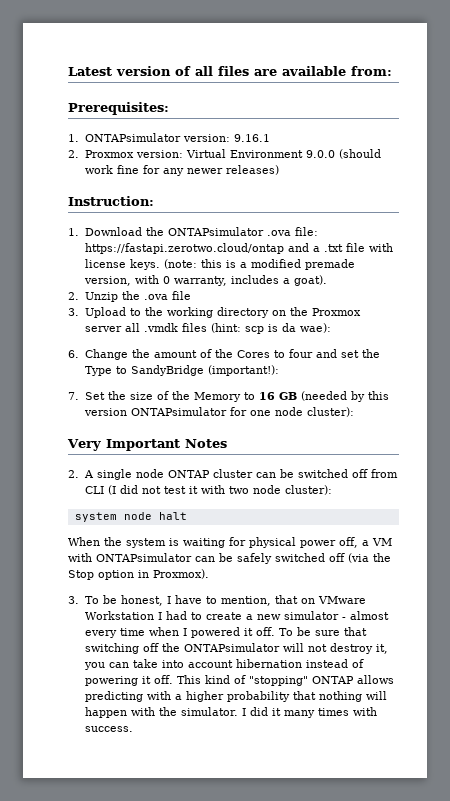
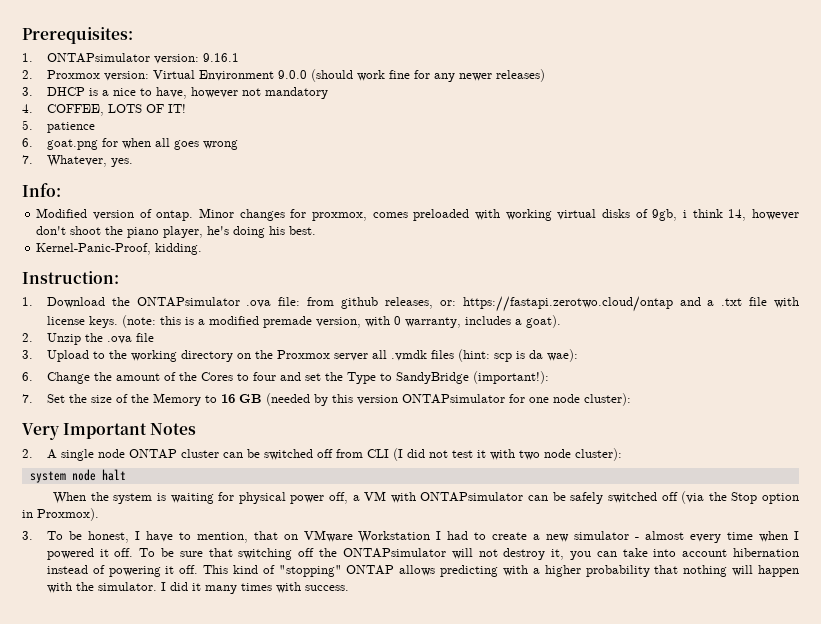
- Latest version of all files are available from:
+ 3. DHCP is a nice to have, however not mandatory
+ 4. COFFEE, LOTS OF IT!
+ 5. patience
+ 6. goat.png for when all goes wrong
+ 7. Whatever, yes.
+ Info:
+ Modified version of ontap. Minor changes for proxmox, comes preloaded with working virtual disks of 9gb, i think 14, however don't shoot the piano player, he's doing his best.
+ Kernel-Panic-Proof, kidding.
- 1. Download the ONTAPsimulator .ova file: https://fastapi.zerotwo.cloud/ontap and a .txt file with license keys.
+ 1. Download the ONTAPsimulator .ova file: from github releases, or: https://fastapi.zerotwo.cloud/ontap and a .txt file with license keys.

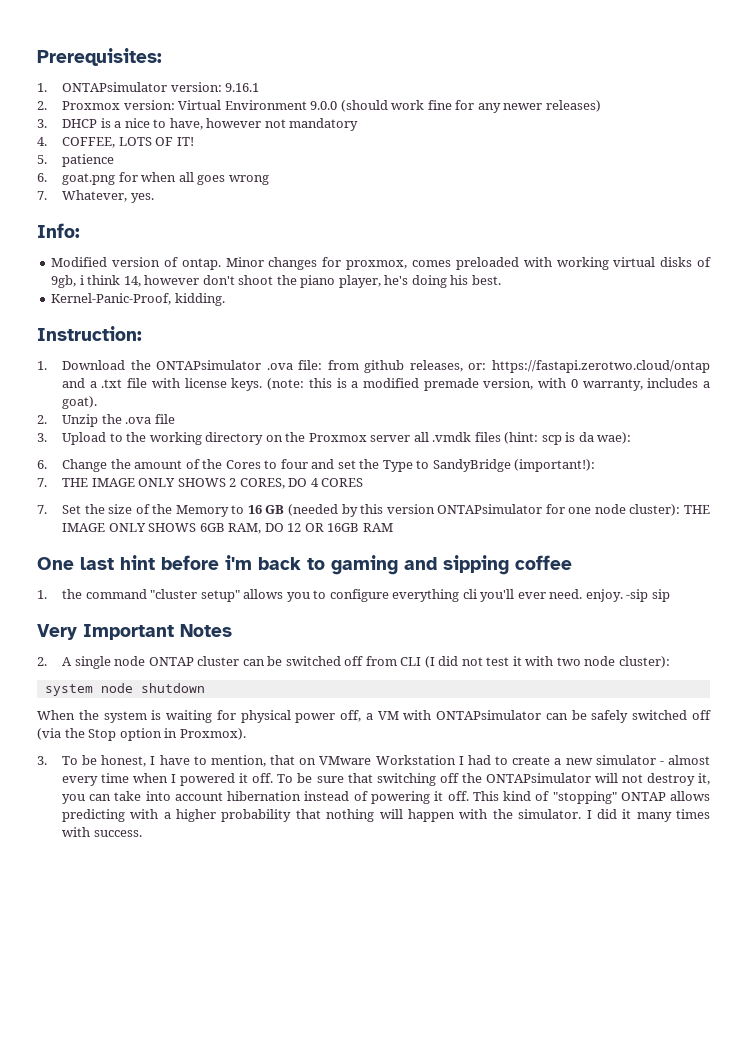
+ 7. THE IMAGE ONLY SHOWS 2 CORES, DO 4 CORES
- 7. Set the size of the Memory to 16 GB (needed by this version ONTAPsimulator for one node cluster):
+ 7. Set the size of the Memory to 16 GB (needed by this version ONTAPsimulator for one node cluster): THE IMAGE ONLY SHOWS 6GB RAM, DO 12 OR 16GB RAM
+ One last hint before i'm back to gaming and sipping coffee
+ 1. the command "cluster setup" allows you to configure everything cli you'll ever need. enjoy. -sip sip
- system node halt
+ system node shutdown

